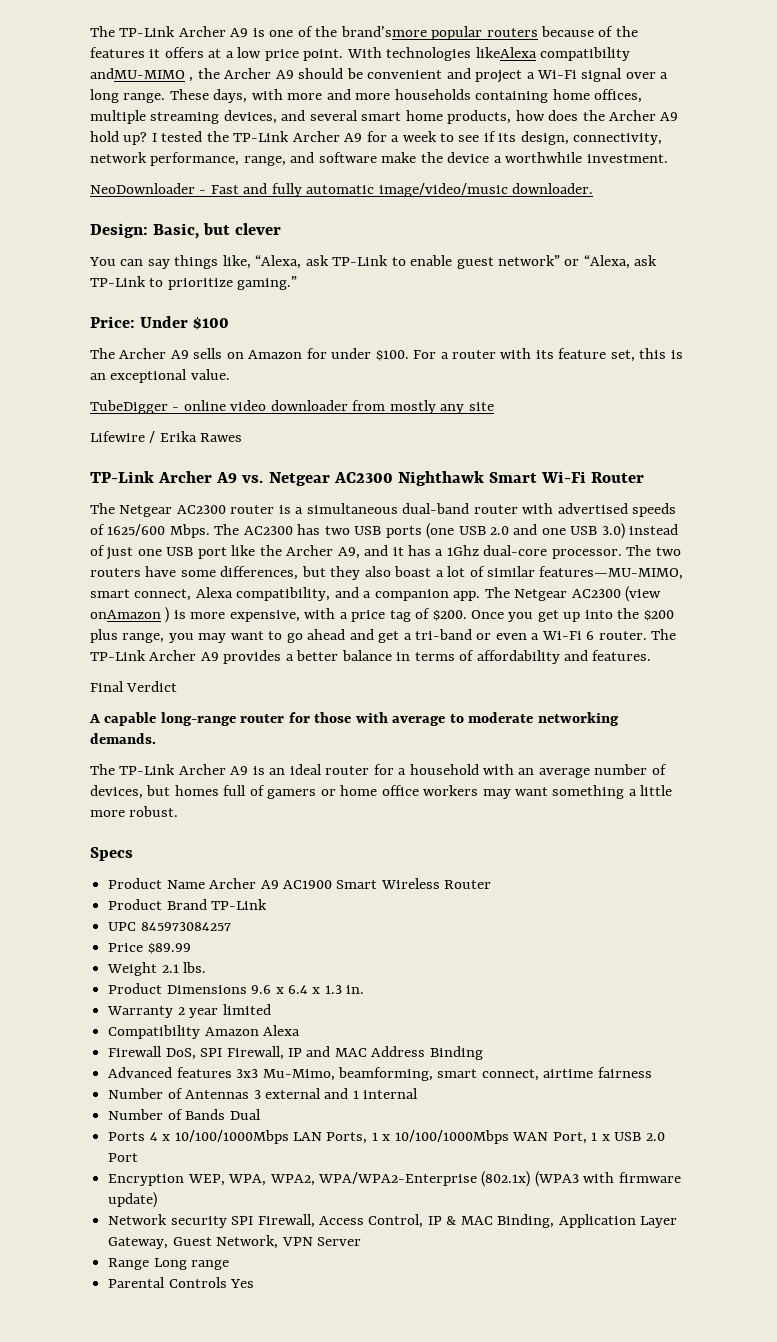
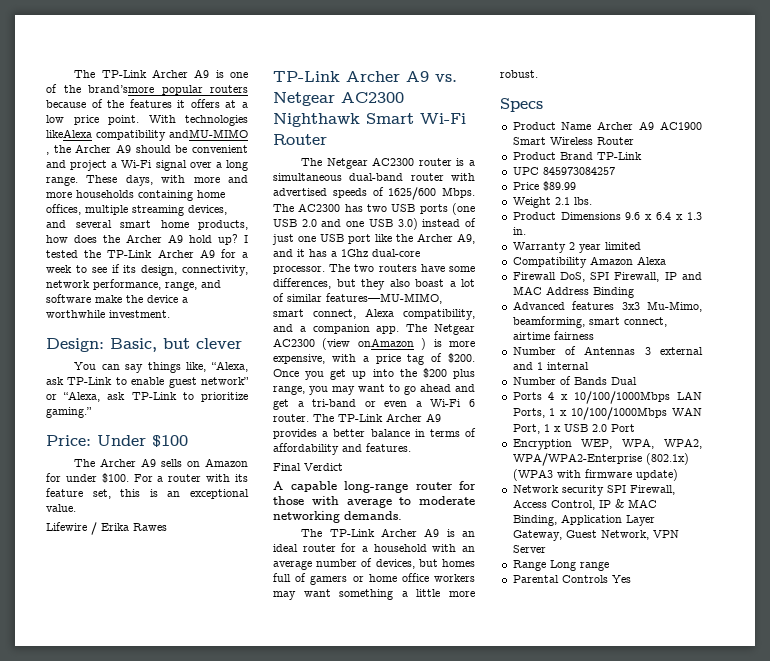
- NeoDownloader - Fast and fully automatic image/video/music downloader.
- TubeDigger - online video downloader from mostly any site

